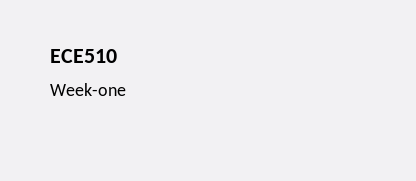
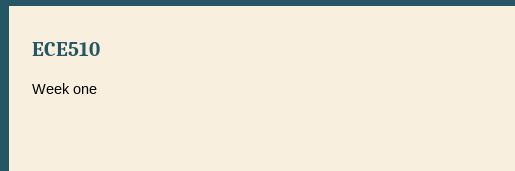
- Week-one
+ Week one

